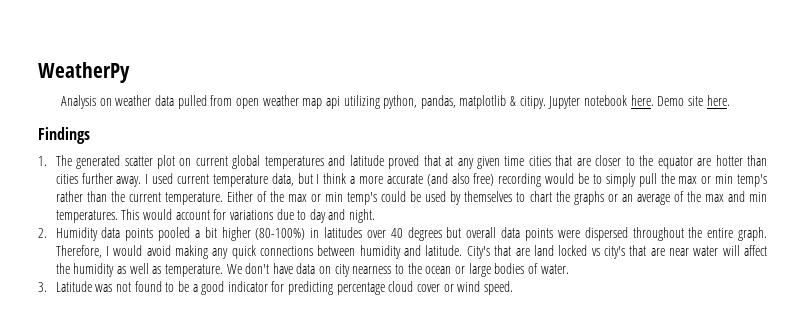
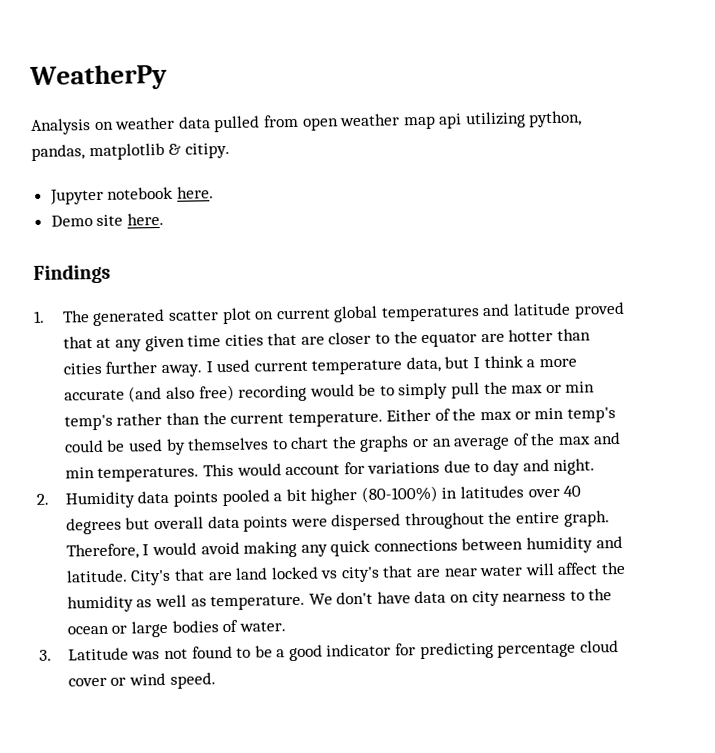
- Analysis on weather data pulled from open weather map api utilizing python, pandas, matplotlib & citipy. Jupyter notebook here. Demo site here.
+ Analysis on weather data pulled from open weather map api utilizing python, pandas, matplotlib & citipy.
+ Jupyter notebook here.
+ Demo site here.

